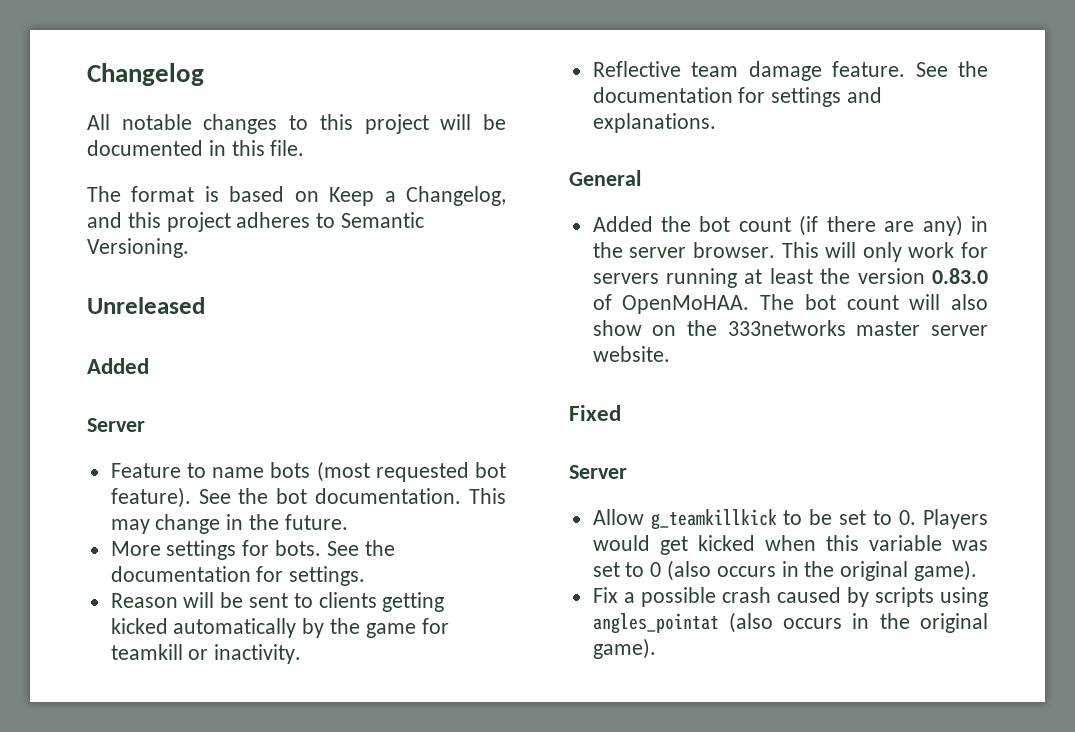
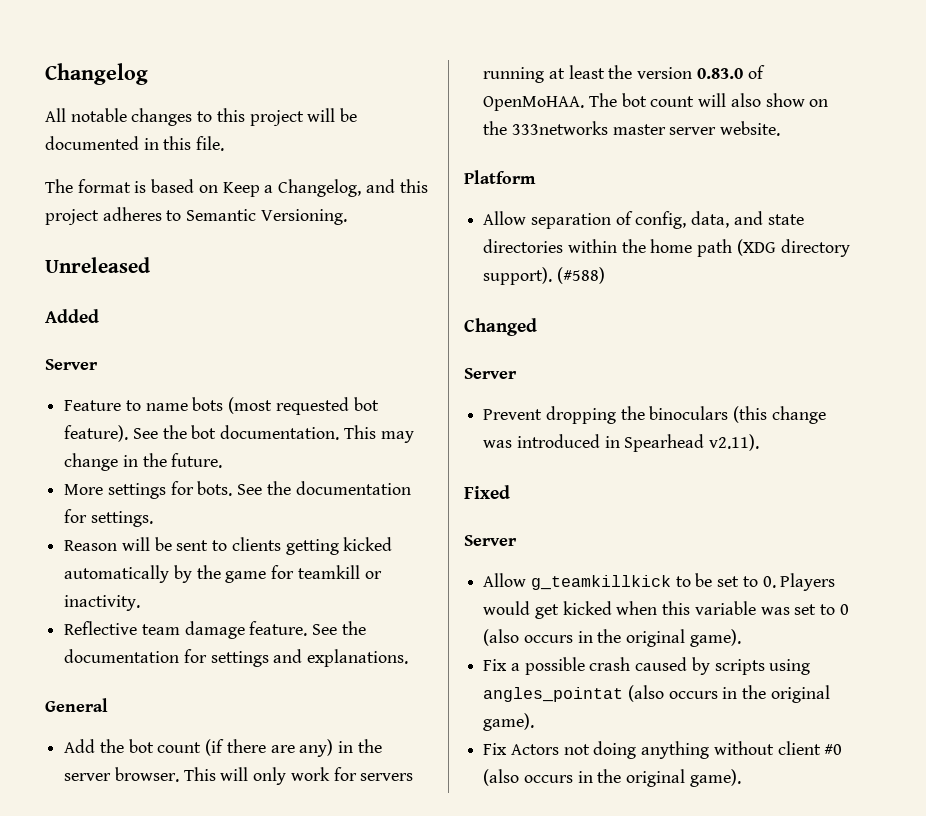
- Added the bot count (if there are any) in the server browser.
+ Add the bot count (if there are any) in the server browser.
+ Platform
+ Allow separation of config, data, and state directories within the home path (XDG directory support). (#588)
+ Changed
+ Server
+ Prevent dropping the binoculars (this change was introduced in Spearhead v2.11).
+ Fix Actors not doing anything without client #0 (also occurs in the original game).

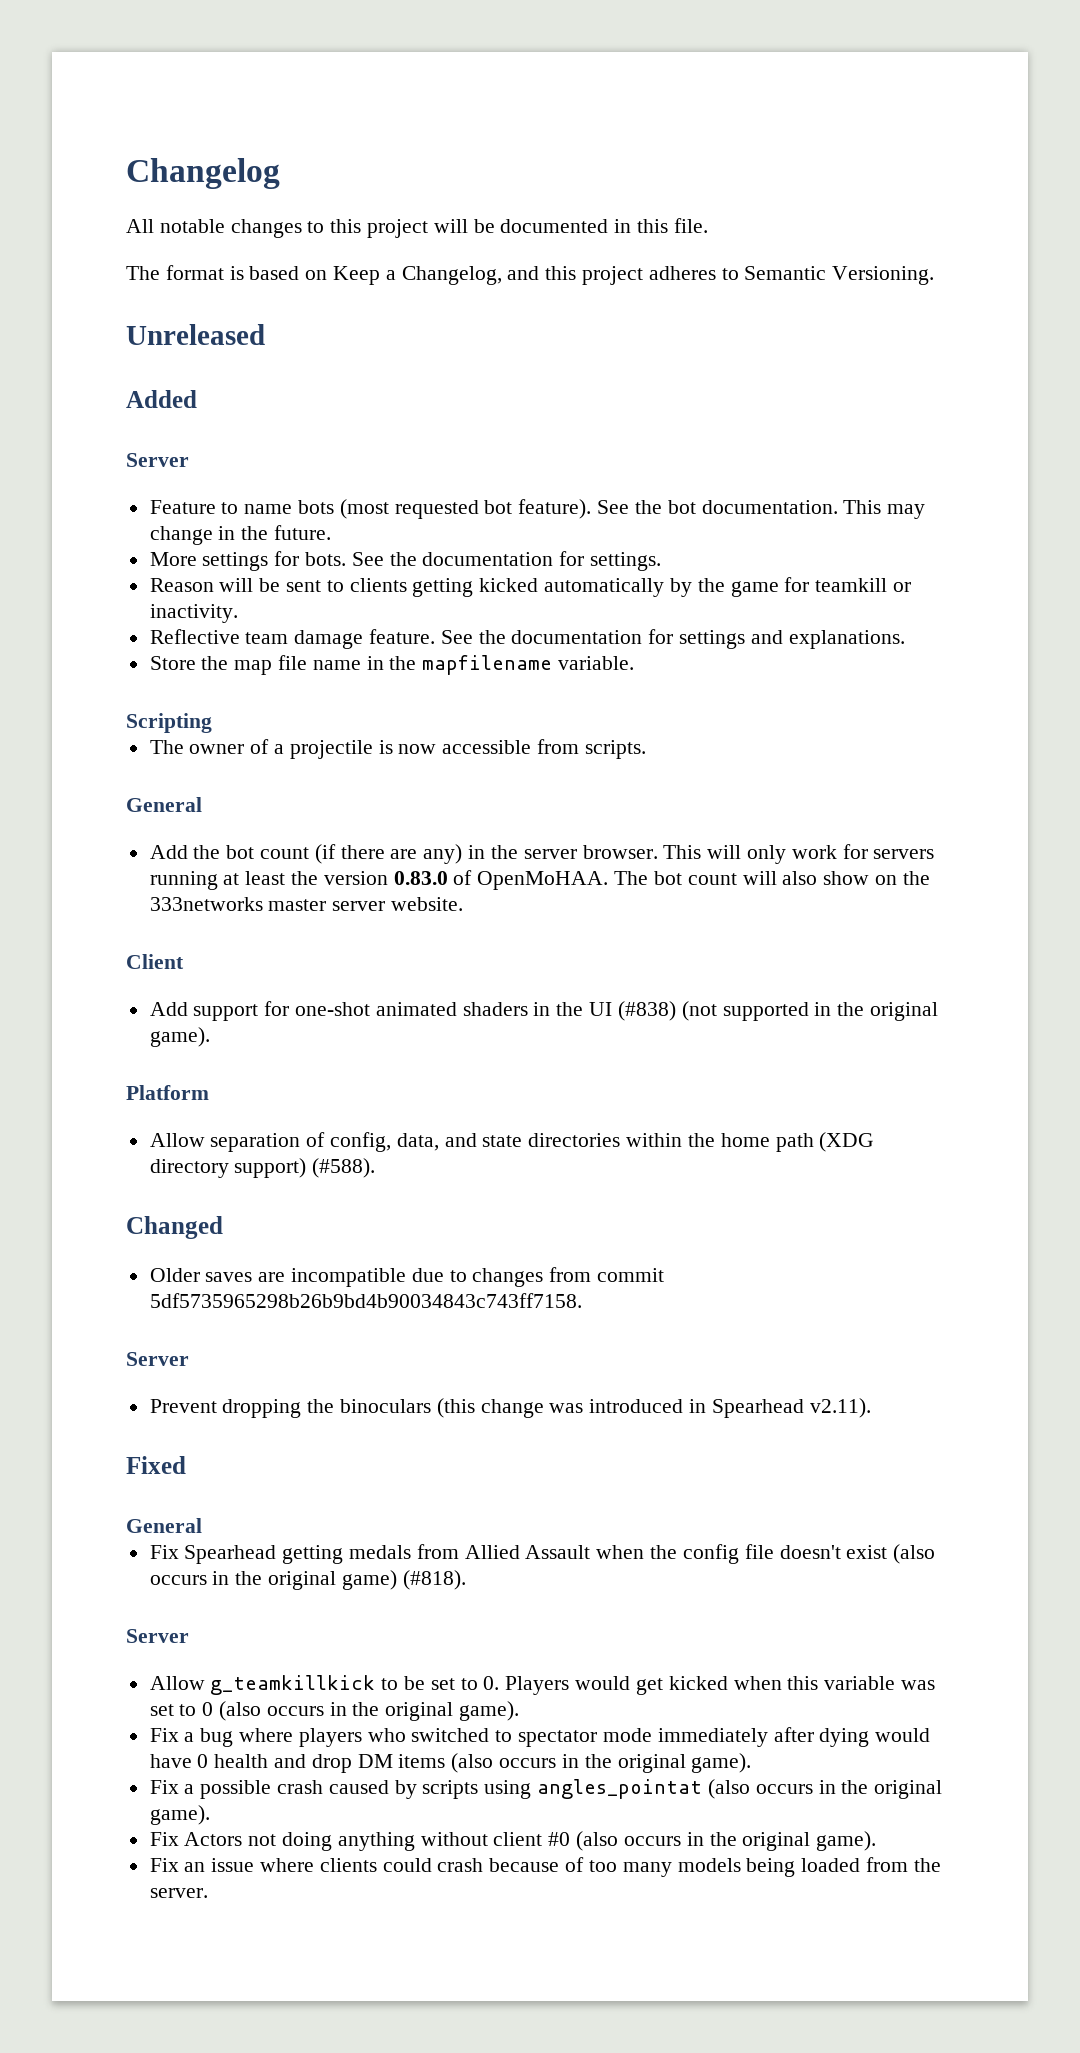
+ Store the map file name in the mapfilename variable.
+ Scripting
+ The owner of a projectile is now accessible from scripts.
+ Client
+ Add support for one-shot animated shaders in the UI (#838) (not supported in the original game).
- Allow separation of config, data, and state directories within the home path (XDG directory support). (#588)
+ Allow separation of config, data, and state directories within the home path (XDG directory support) (#588).
+ Older saves are incompatible due to changes from commit 5df5735965298b26b9bd4b90034843c743ff7158.
  Fixed
+ General
+ Fix Spearhead getting medals from Allied Assault when the config file doesn't exist (also occurs in the original game) (#818).
+ Fix a bug where players who switched to spectator mode immediately after dying would have 0 health and drop DM items (also occurs in the original game).
+ Fix an issue where clients could crash because of too many models being loaded from the server.

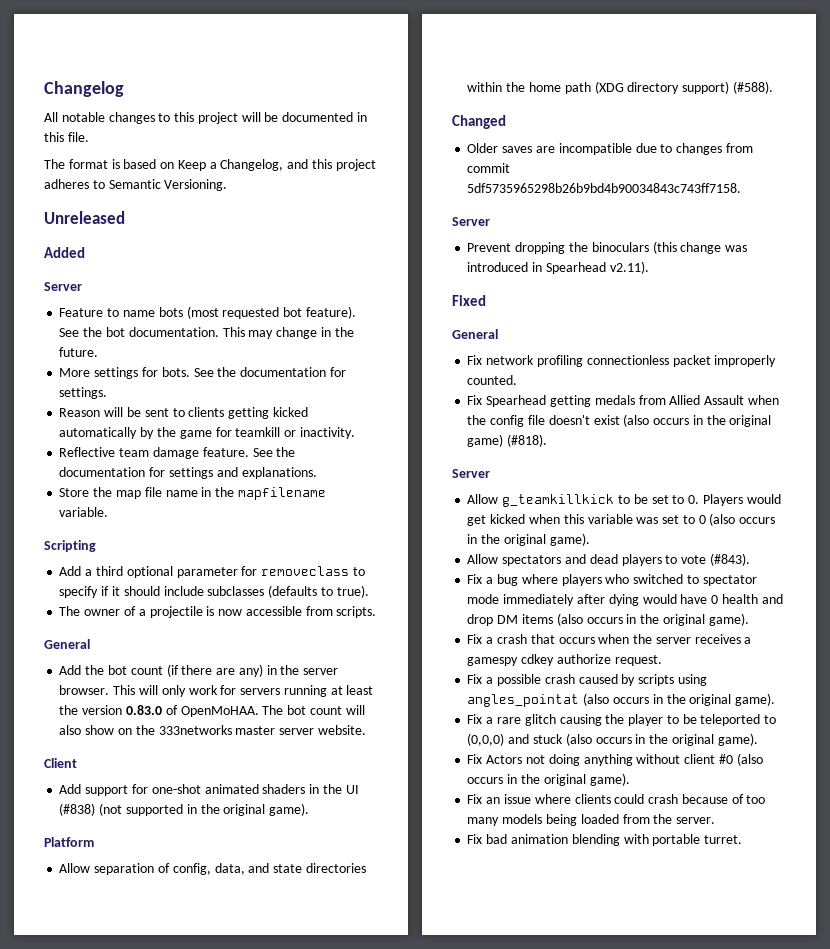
+ Add a third optional parameter for removeclass to specify if it should include subclasses (defaults to true).
+ Fix network profiling connectionless packet improperly counted.
+ Allow spectators and dead players to vote (#843).
+ Fix a crash that occurs when the server receives a gamespy cdkey authorize request.
+ Fix a rare glitch causing the player to be teleported to (0,0,0) and stuck (also occurs in the original game).
+ Fix bad animation blending with portable turret.

